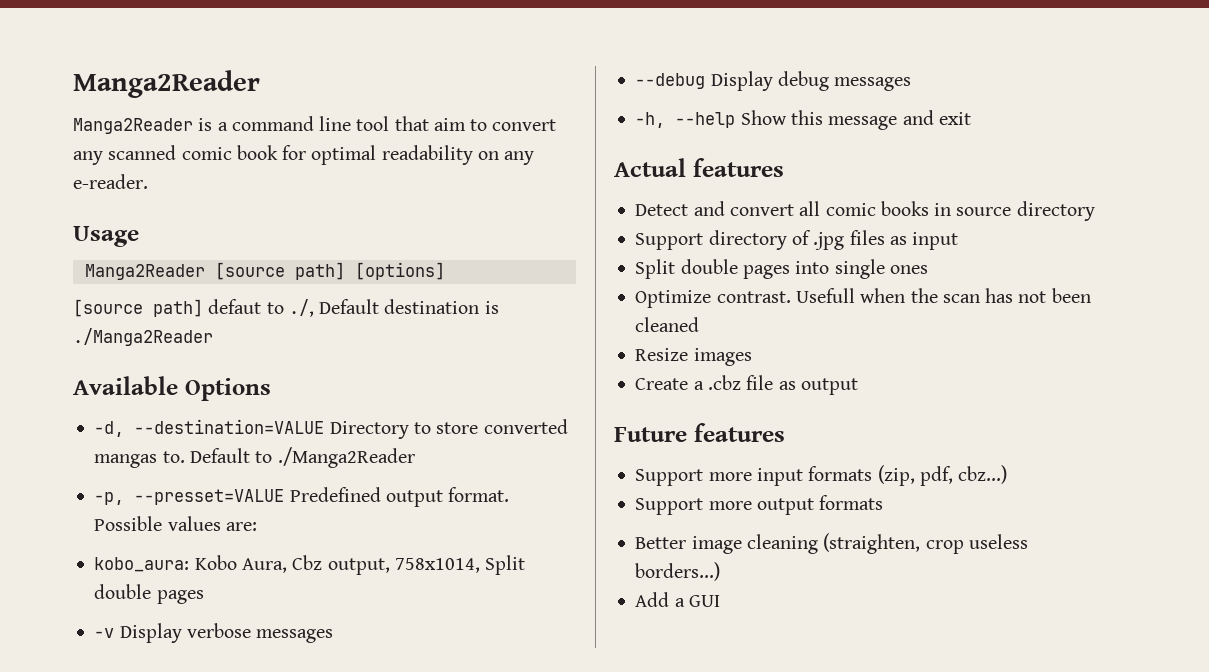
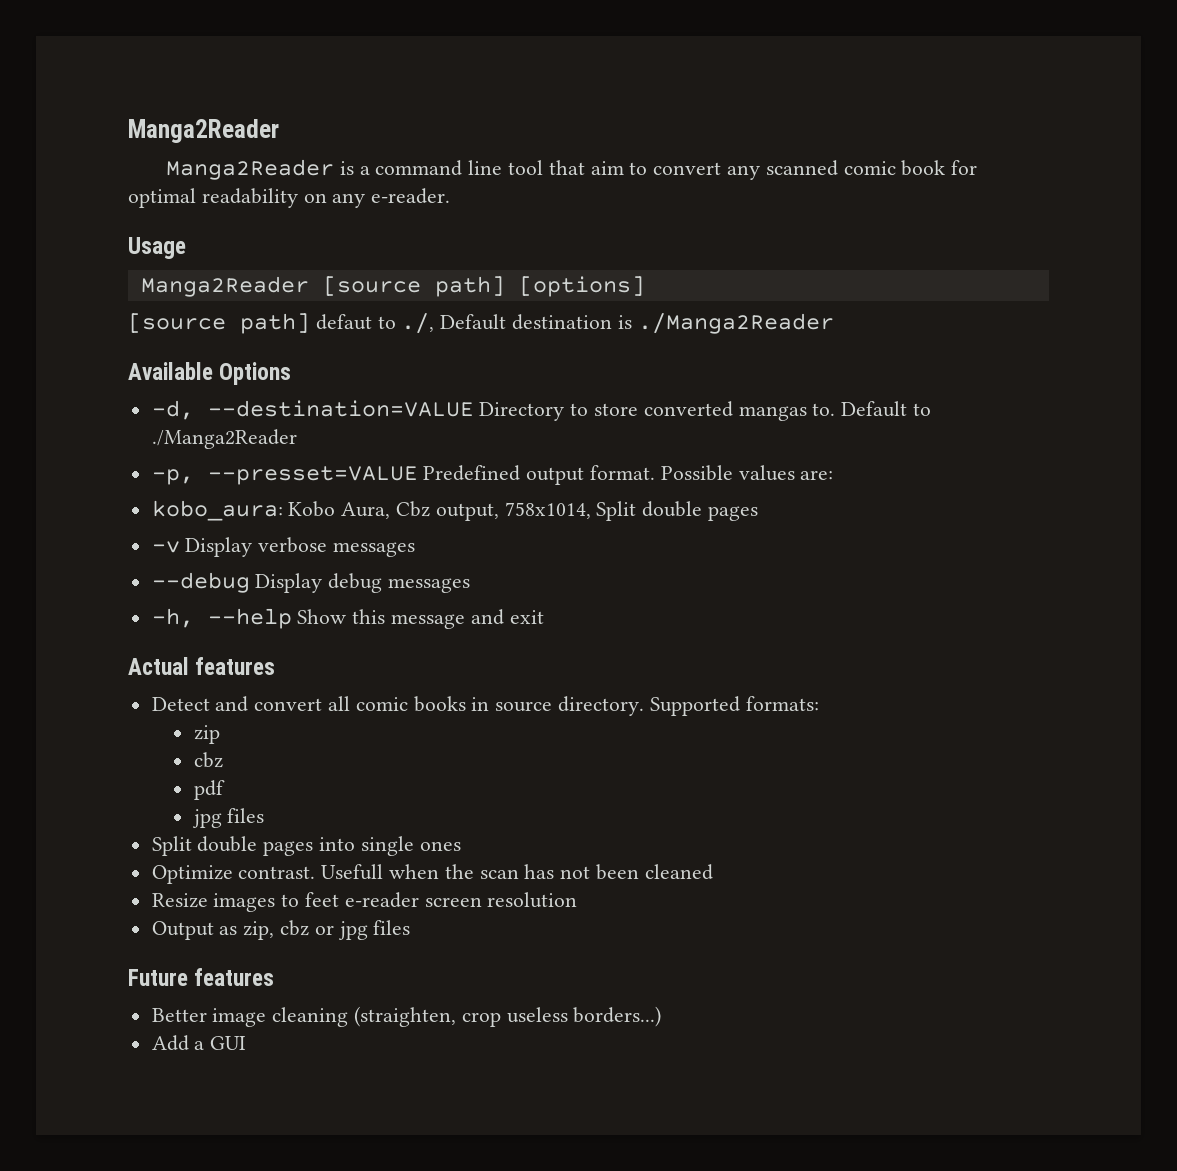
- Detect and convert all comic books in source directory
- Support directory of .jpg files as input
+ Detect and convert all comic books in source directory. Supported formats:
+ zip
+ cbz
+ pdf
+ jpg files
- Resize images
- Create a .cbz file as output
+ Resize images to feet e-reader screen resolution
+ Output as zip, cbz or jpg files
  Future features
- Support more input formats (zip, pdf, cbz...)
- Support more output formats

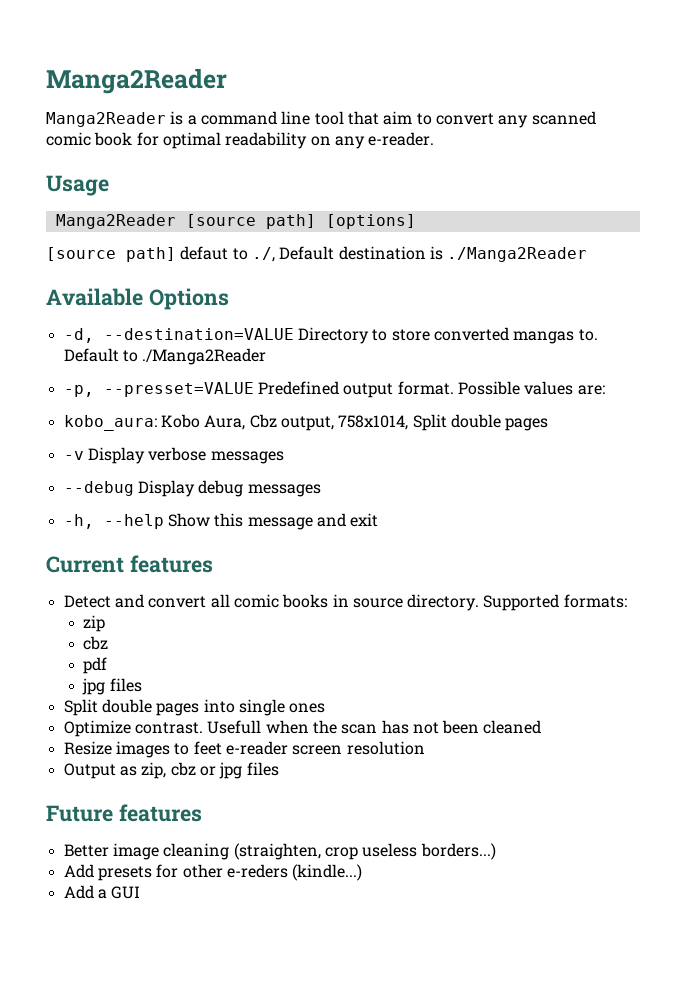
- Actual features
+ Current features
+ Add presets for other e-reders (kindle...)

